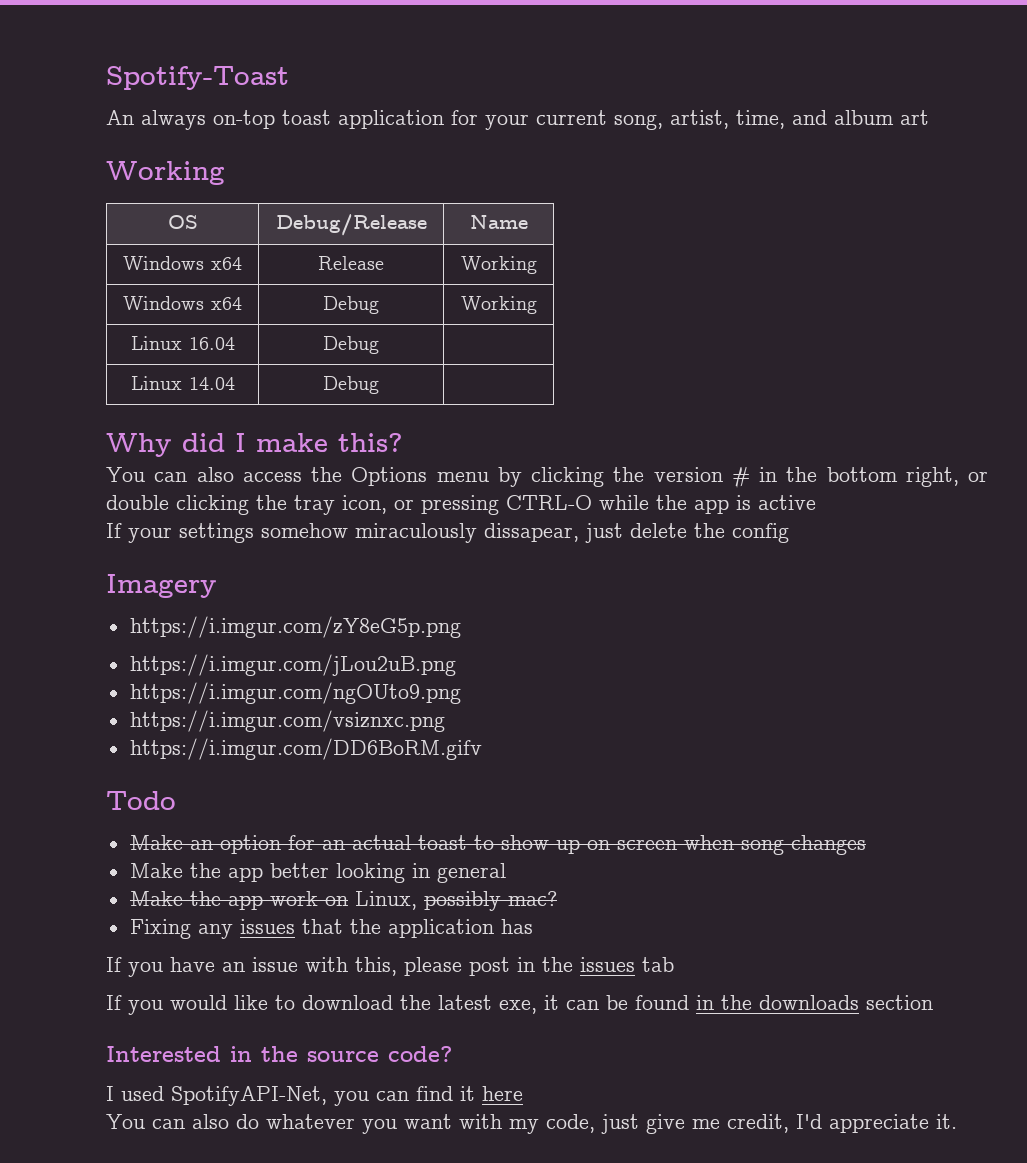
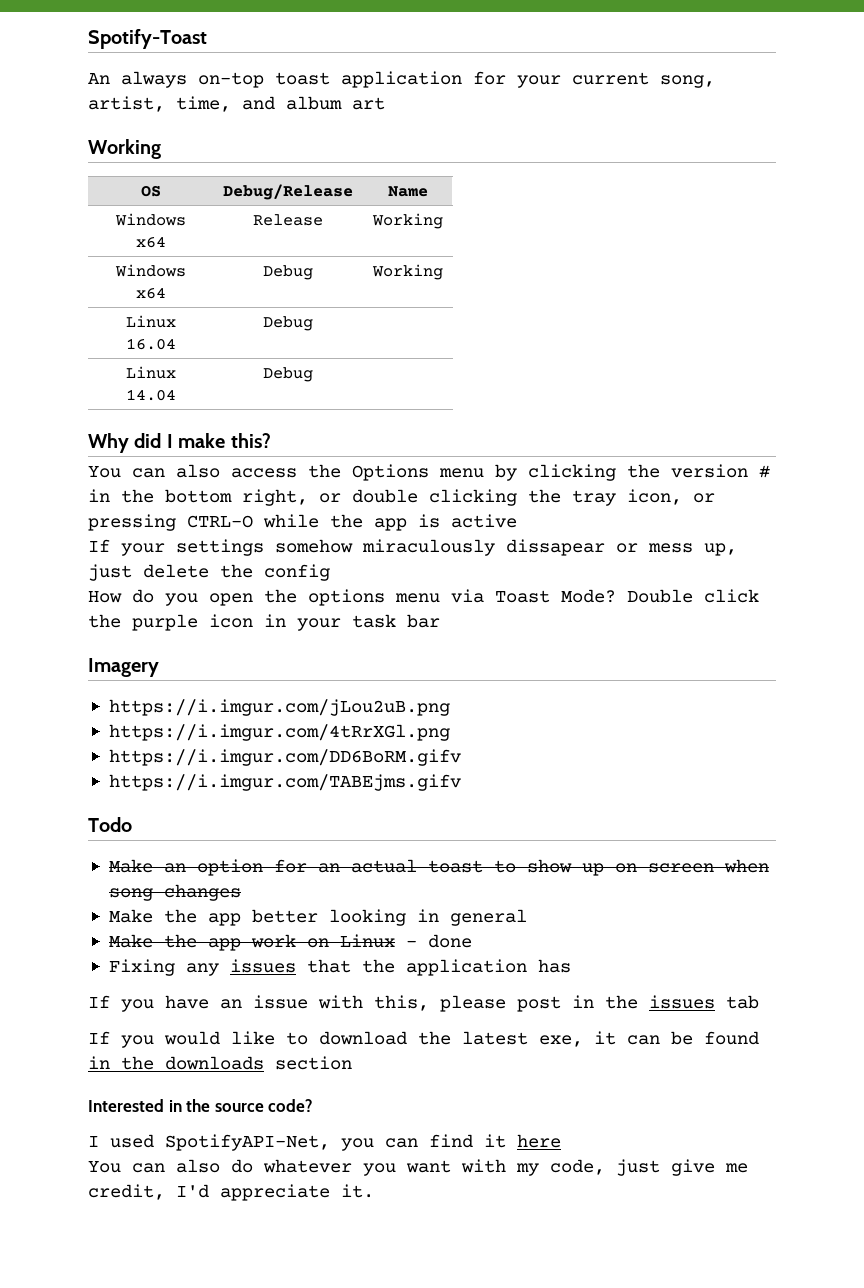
- If your settings somehow miraculously dissapear, just delete the config
+ If your settings somehow miraculously dissapear or mess up, just delete the config
+ How do you open the options menu via Toast Mode? Double click the purple icon in your task bar
- https://i.imgur.com/zY8eG5p.png
- https://i.imgur.com/ngOUto9.png
- https://i.imgur.com/vsiznxc.png
+ https://i.imgur.com/4tRrXGl.png
+ https://i.imgur.com/TABEjms.gifv
- Make the app work on Linux, possibly mac?
+ Make the app work on Linux - done

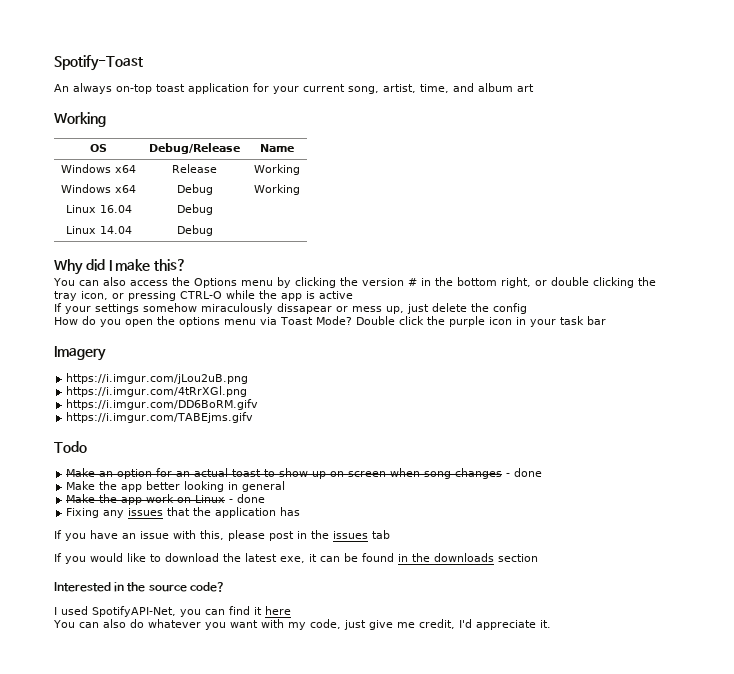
- Make an option for an actual toast to show up on screen when song changes
+ Make an option for an actual toast to show up on screen when song changes - done

